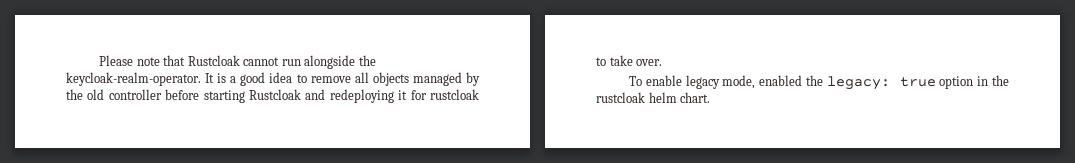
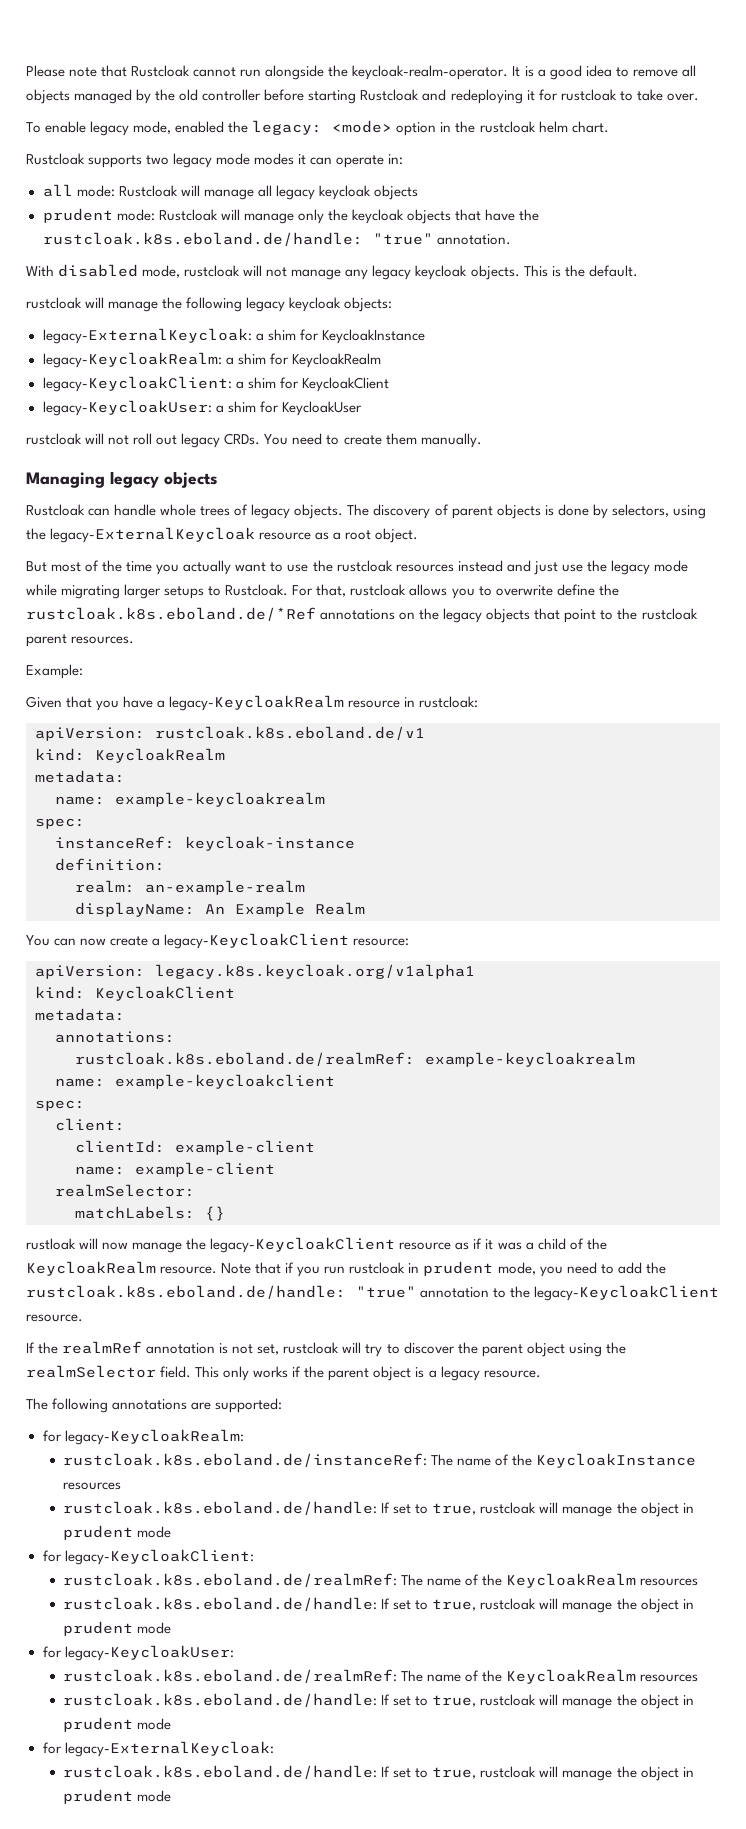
- To enable legacy mode, enabled the legacy: true option in the rustcloak helm chart.
+ To enable legacy mode, enabled the legacy: <mode> option in the rustcloak helm chart.
+ Rustcloak supports two legacy mode modes it can operate in:
+ all mode: Rustcloak will manage all legacy keycloak objects
+ prudent mode: Rustcloak will manage only the keycloak objects that have the rustcloak.k8s.eboland.de/handle: "true" annotation.
+ With disabled mode, rustcloak will not manage any legacy keycloak objects. This is the default.
+ rustcloak will manage the following legacy keycloak objects:
+ legacy-ExternalKeycloak: a shim for KeycloakInstance
+ legacy-KeycloakRealm: a shim for KeycloakRealm
+ legacy-KeycloakClient: a shim for KeycloakClient
+ legacy-KeycloakUser: a shim for KeycloakUser
+ rustcloak will not roll out legacy CRDs. You need to create them manually.
+ Managing legacy objects
+ Rustcloak can handle whole trees of legacy objects. The discovery of parent objects is done by selectors, using the legacy-ExternalKeycloak resource as a root object.
+ But most of the time you actually want to use the rustcloak resources instead and just use the legacy mode while migrating larger setups to Rustcloak. For that, rustcloak allows you to overwrite define the rustcloak.k8s.eboland.de/*Ref annotations on the legacy objects that point to the rustcloak parent resources.
+ Example:
+ Given that you have a legacy-KeycloakRealm resource in rustcloak:
+ apiVersion: rustcloak.k8s.eboland.de/v1
+ kind: KeycloakRealm
+ metadata:
+ name: example-keycloakrealm
+ spec:
+ instanceRef: keycloak-instance
+ definition:
+ realm: an-example-realm
+ displayName: An Example Realm
+ You can now create a legacy-KeycloakClient resource:
+ apiVersion: legacy.k8s.keycloak.org/v1alpha1
+ kind: KeycloakClient
+ metadata:
+ annotations:
+ rustcloak.k8s.eboland.de/realmRef: example-keycloakrealm
+ name: example-keycloakclient
+ spec:
+ client:
+ clientId: example-client
+ name: example-client
+ realmSelector:
+ matchLabels: {}
+ rustloak will now manage the legacy-KeycloakClient resource as if it was a child of the KeycloakRealm resource. Note that if you run rustcloak in prudent mode, you need to add the rustcloak.k8s.eboland.de/handle: "true" annotation to the legacy-KeycloakClient resource.
+ If the realmRef annotation is not set, rustcloak will try to discover the parent object using the realmSelector field. This only works if the parent object is a legacy resource.
+ The following annotations are supported:
+ for legacy-KeycloakRealm:
+ rustcloak.k8s.eboland.de/instanceRef: The name of the KeycloakInstance resources
+ rustcloak.k8s.eboland.de/handle: If set to true, rustcloak will manage the object in prudent mode
+ for legacy-KeycloakClient:
+ rustcloak.k8s.eboland.de/realmRef: The name of the KeycloakRealm resources
+ rustcloak.k8s.eboland.de/handle: If set to true, rustcloak will manage the object in prudent mode
+ for legacy-KeycloakUser:
+ rustcloak.k8s.eboland.de/realmRef: The name of the KeycloakRealm resources
+ rustcloak.k8s.eboland.de/handle: If set to true, rustcloak will manage the object in prudent mode
+ for legacy-ExternalKeycloak:
+ rustcloak.k8s.eboland.de/handle: If set to true, rustcloak will manage the object in prudent mode

